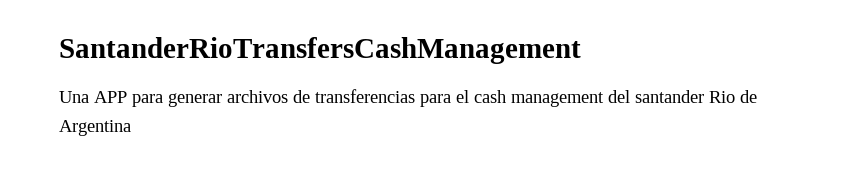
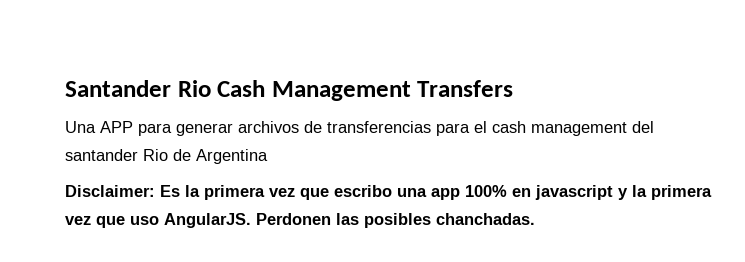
- SantanderRioTransfersCashManagement
+ Santander Rio Cash Management Transfers
+ Disclaimer: Es la primera vez que escribo una app 100% en javascript y la primera vez que uso AngularJS. Perdonen las posibles chanchadas.

